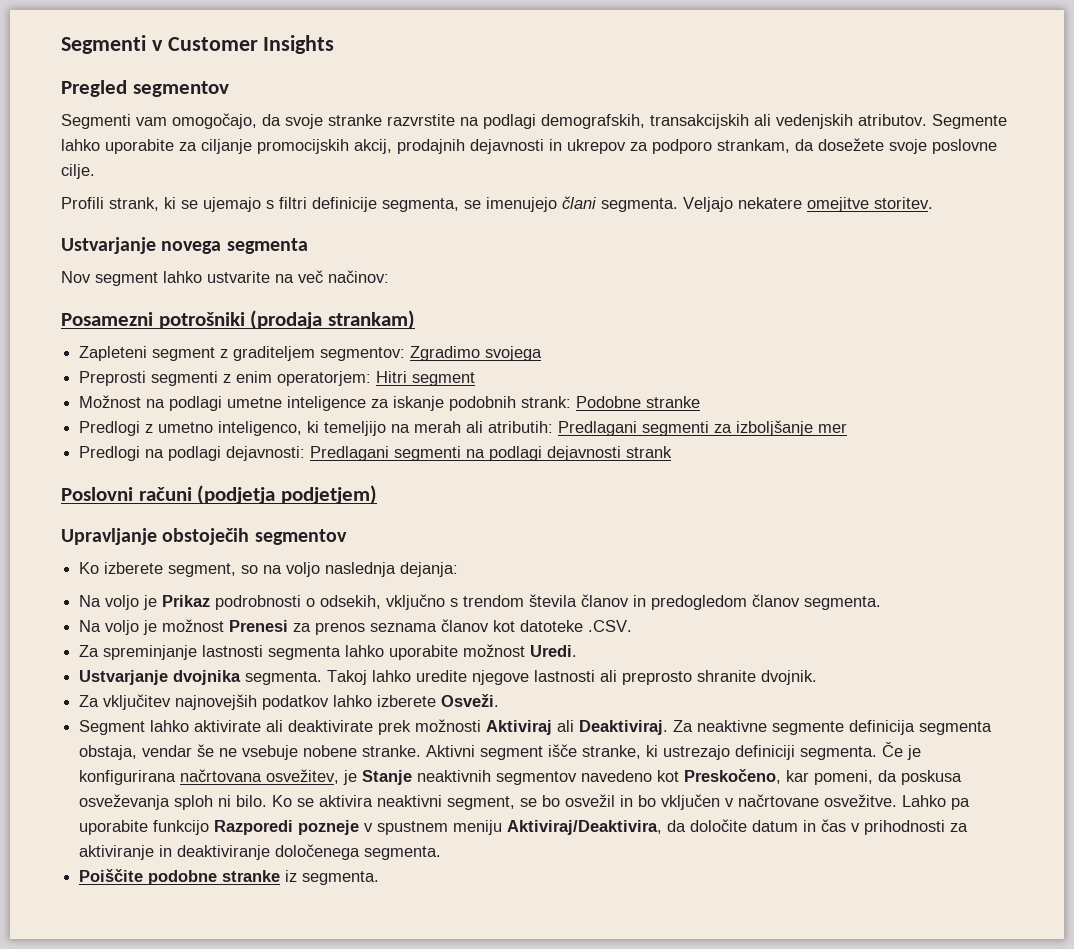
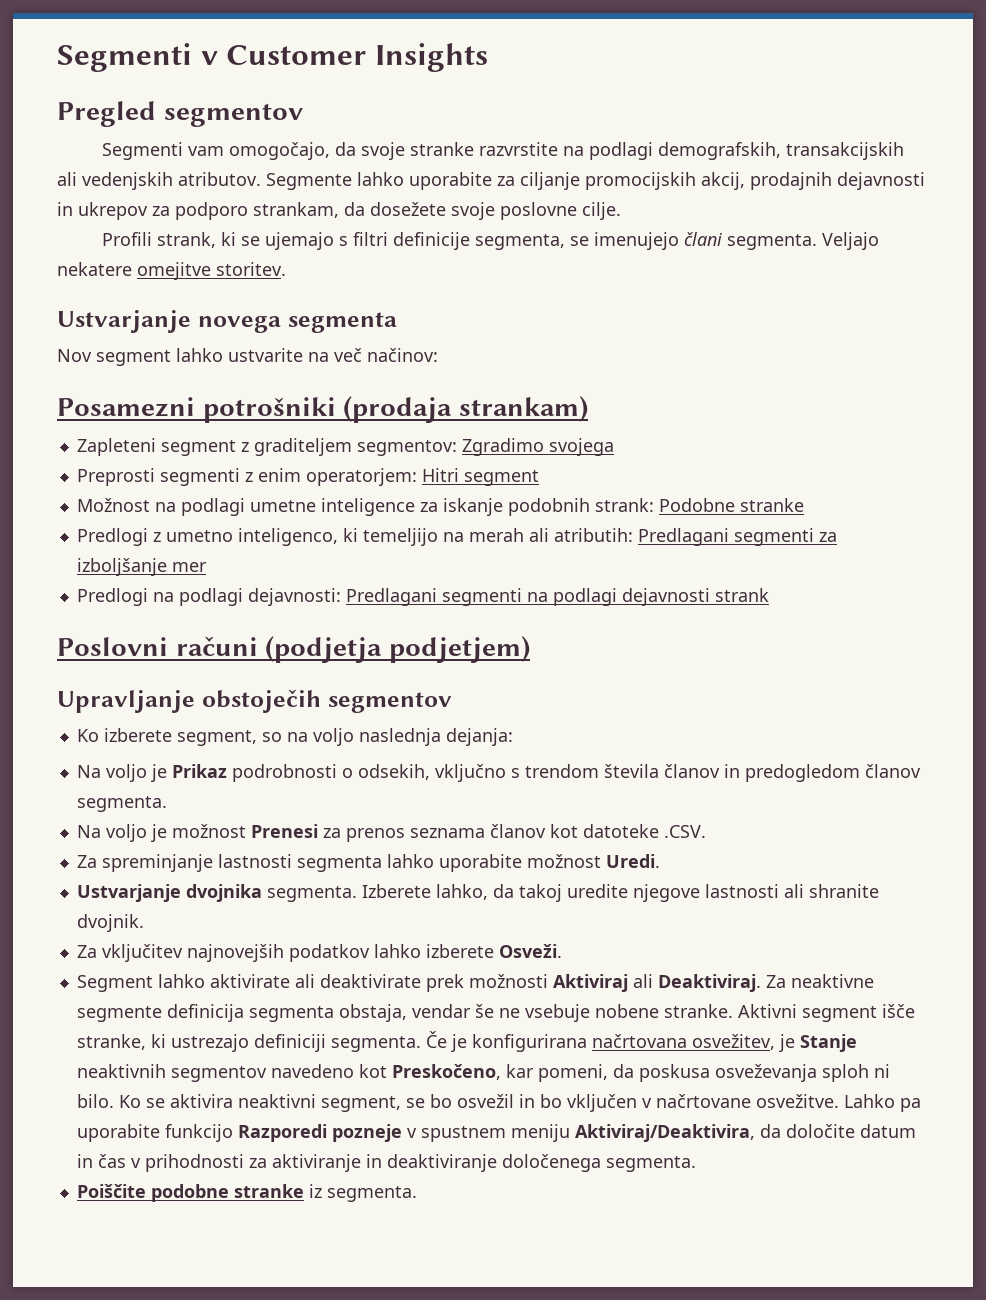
- Takoj lahko uredite njegove lastnosti ali preprosto shranite dvojnik.
+ Izberete lahko, da takoj uredite njegove lastnosti ali shranite dvojnik.

